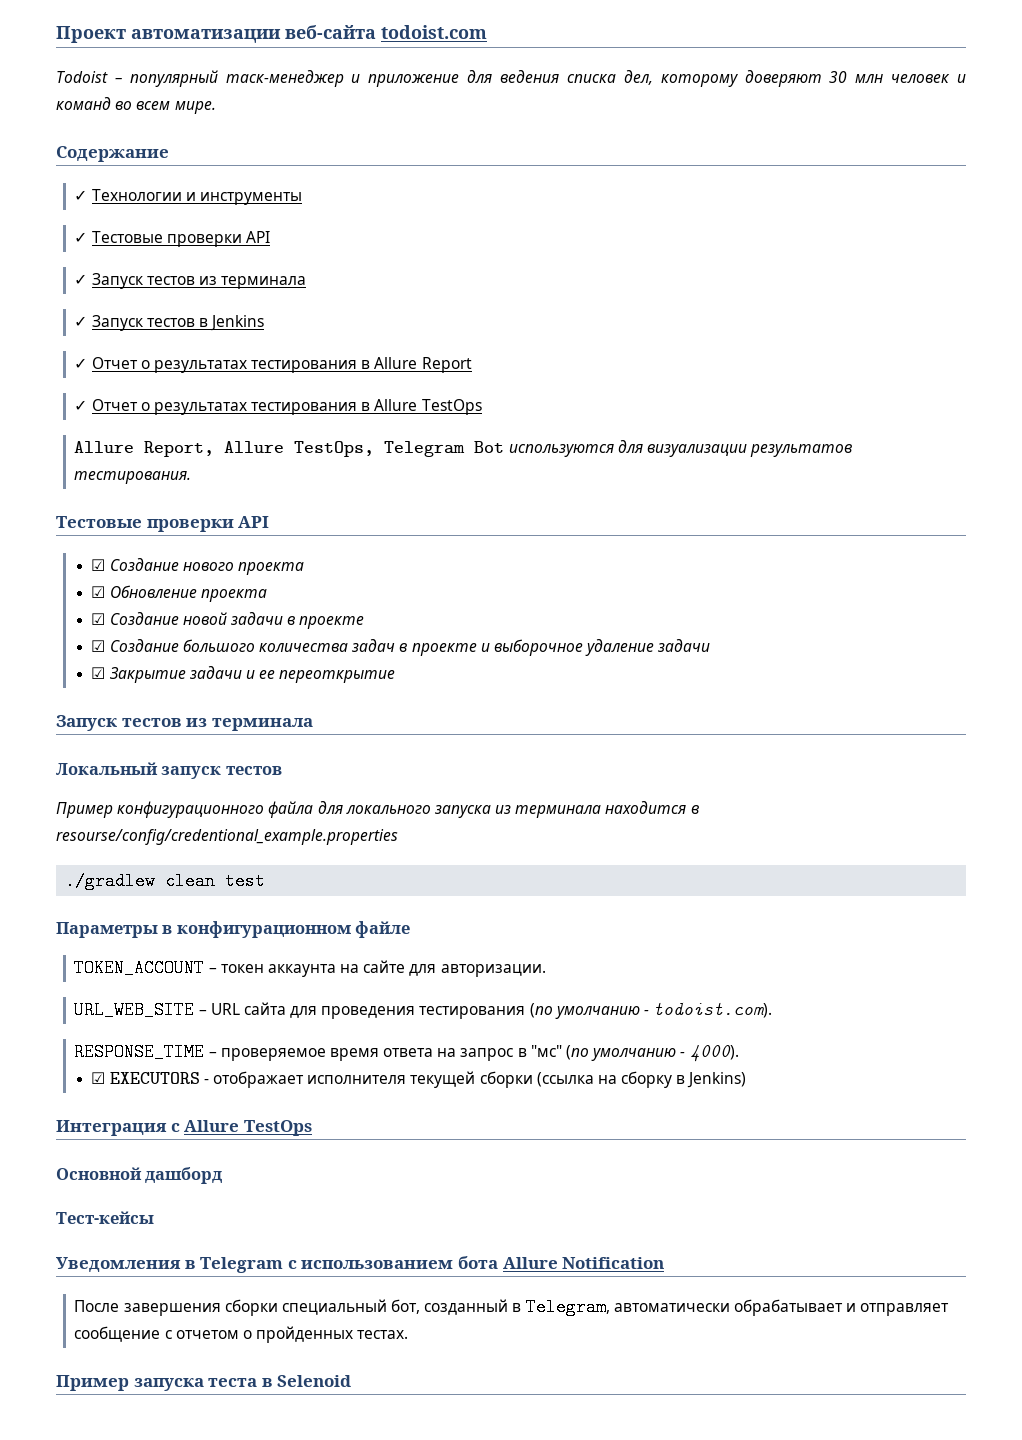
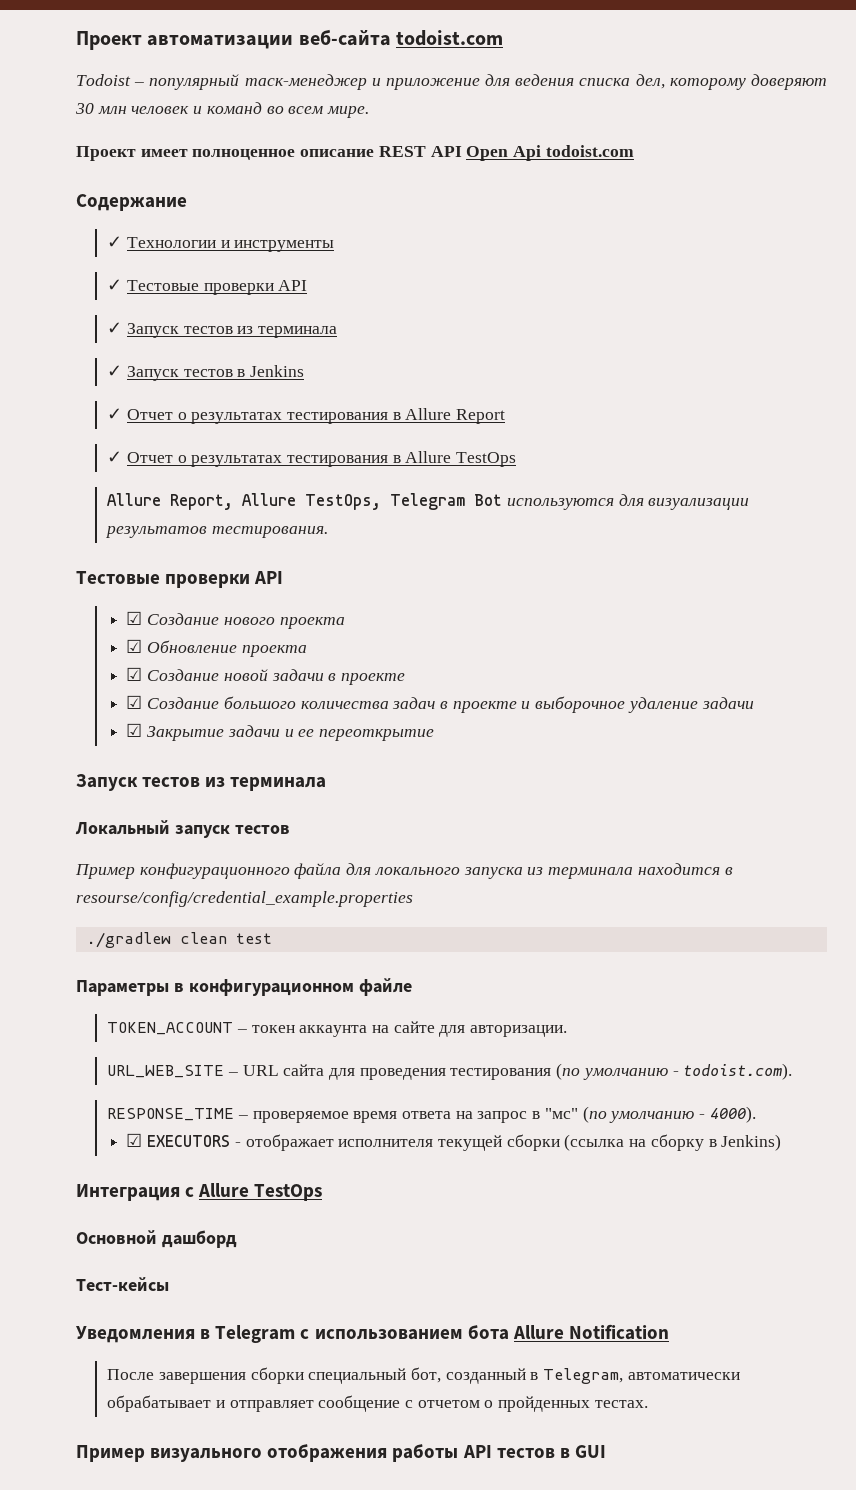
+ Проект имеет полноценное описание REST API Open Api todoist.com
- Пример конфигурационного файла для локального запуска из терминала находится в resourse/config/credentional_example.properties
+ Пример конфигурационного файла для локального запуска из терминала находится в resourse/config/credential_example.properties
- Пример запуска теста в Selenoid
+ Пример визуального отображения работы API тестов в GUI

